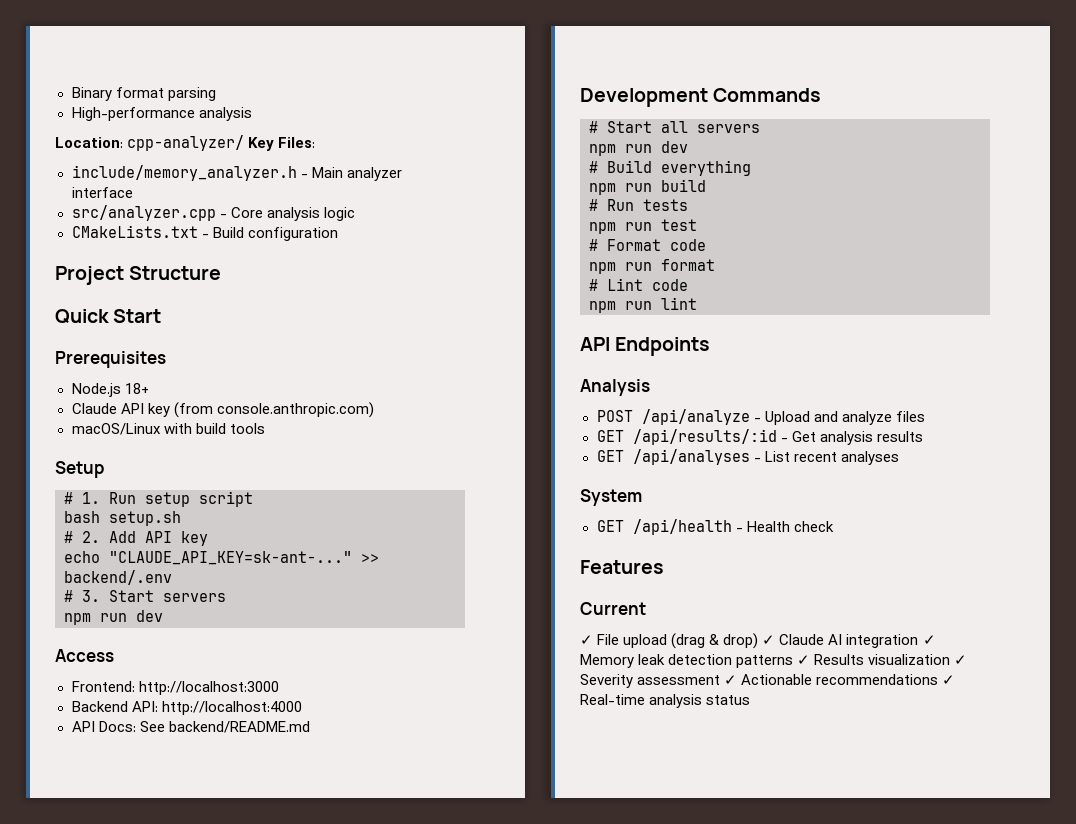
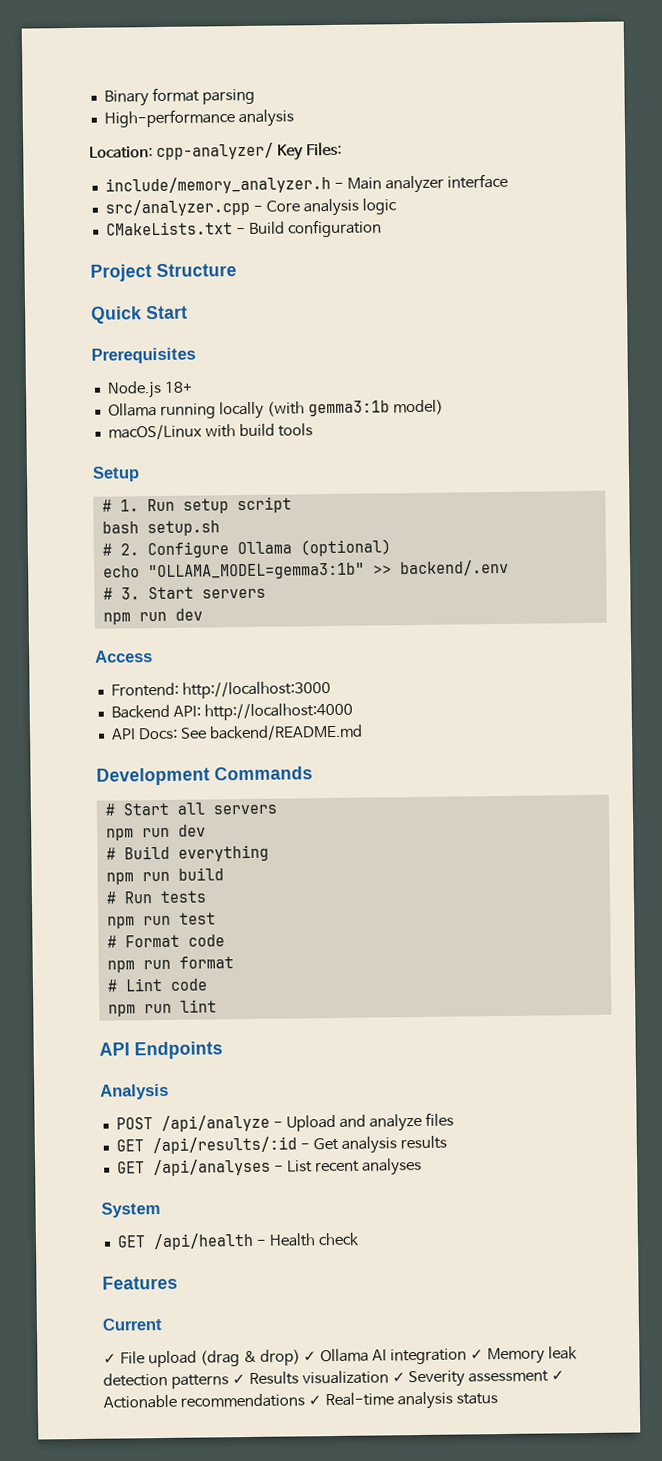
- Claude API key (from console.anthropic.com)
+ Ollama running locally (with gemma3:1b model)
- # 2. Add API key
+ # 2. Configure Ollama (optional)
- echo "CLAUDE_API_KEY=sk-ant-..." >> backend/.env
+ echo "OLLAMA_MODEL=gemma3:1b" >> backend/.env
- ✓ File upload (drag & drop) ✓ Claude AI integration ✓ Memory leak detection patterns ✓ Results visualization ✓ Severity assessment ✓ Actionable recommendations ✓ Real-time analysis status
+ ✓ File upload (drag & drop) ✓ Ollama AI integration ✓ Memory leak detection patterns ✓ Results visualization ✓ Severity assessment ✓ Actionable recommendations ✓ Real-time analysis status

